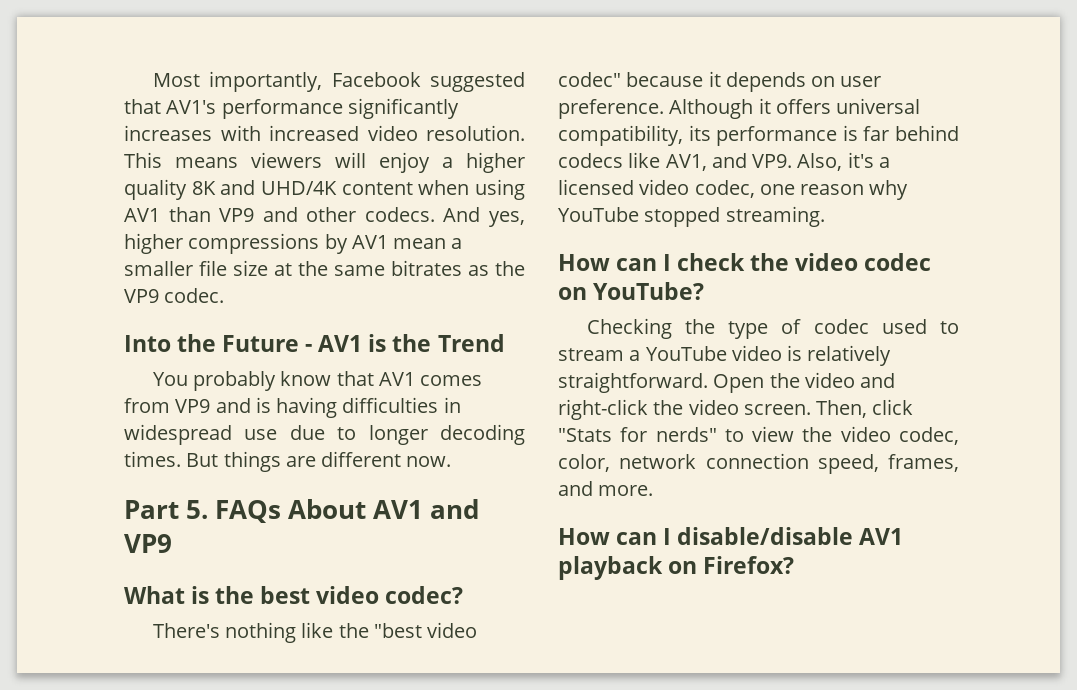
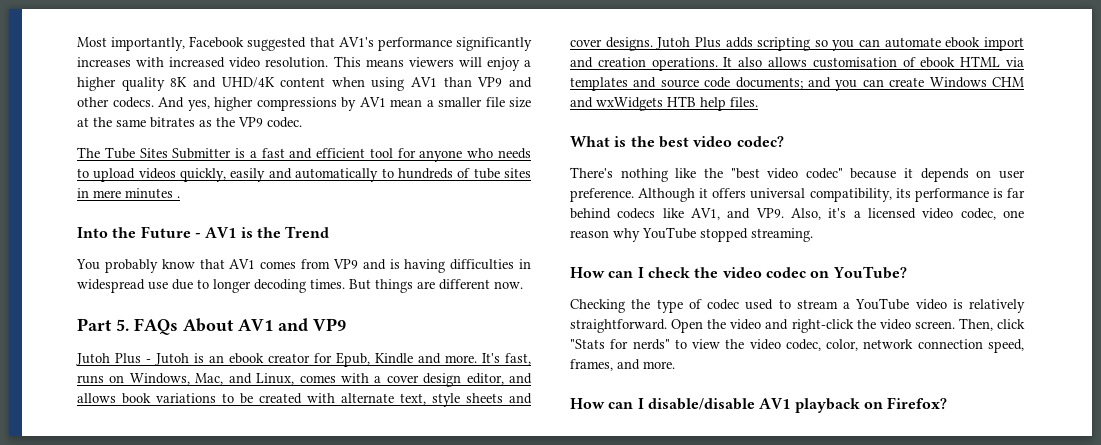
+ The Tube Sites Submitter is a fast and efficient tool for anyone who needs to upload videos quickly, easily and automatically to hundreds of tube sites in mere minutes .
+ Jutoh Plus - Jutoh is an ebook creator for Epub, Kindle and more. It's fast, runs on Windows, Mac, and Linux, comes with a cover design editor, and allows book variations to be created with alternate text, style sheets and cover designs. Jutoh Plus adds scripting so you can automate ebook import and creation operations. It also allows customisation of ebook HTML via templates and source code documents; and you can create Windows CHM and wxWidgets HTB help files.

